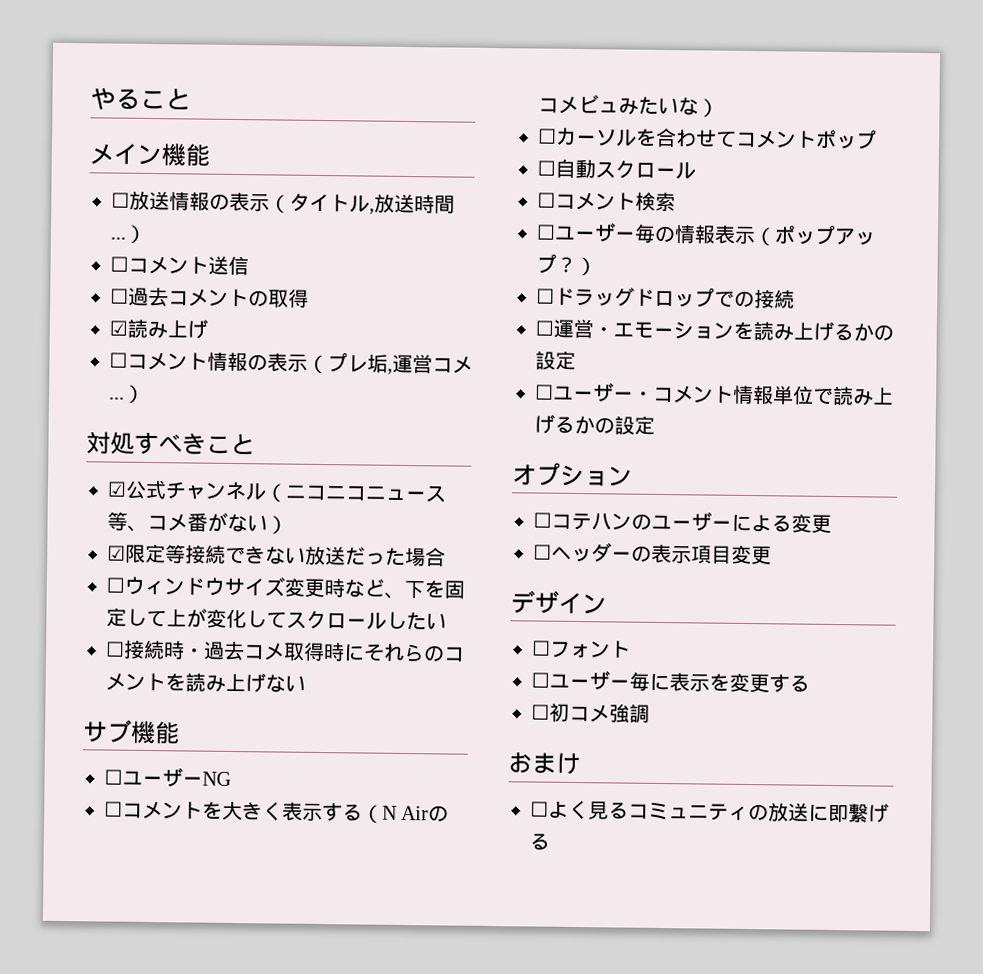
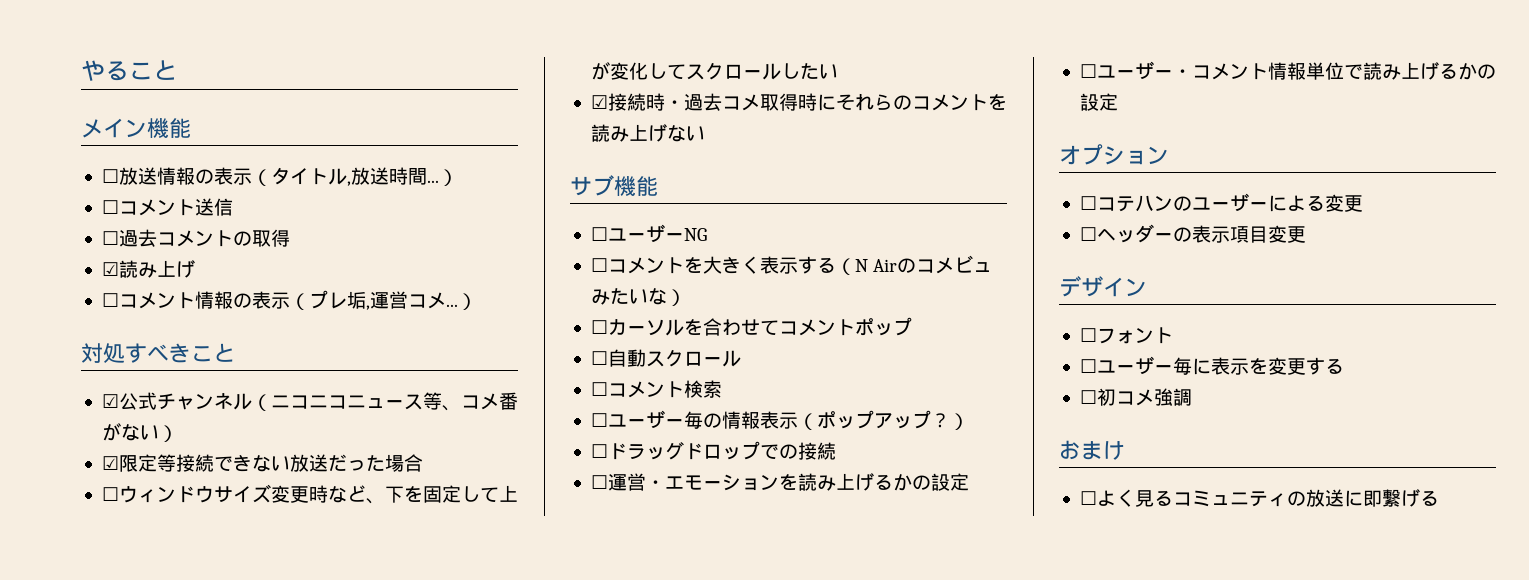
- ☐接続時・過去コメ取得時にそれらのコメントを読み上げない
+ ☑接続時・過去コメ取得時にそれらのコメントを読み上げない

